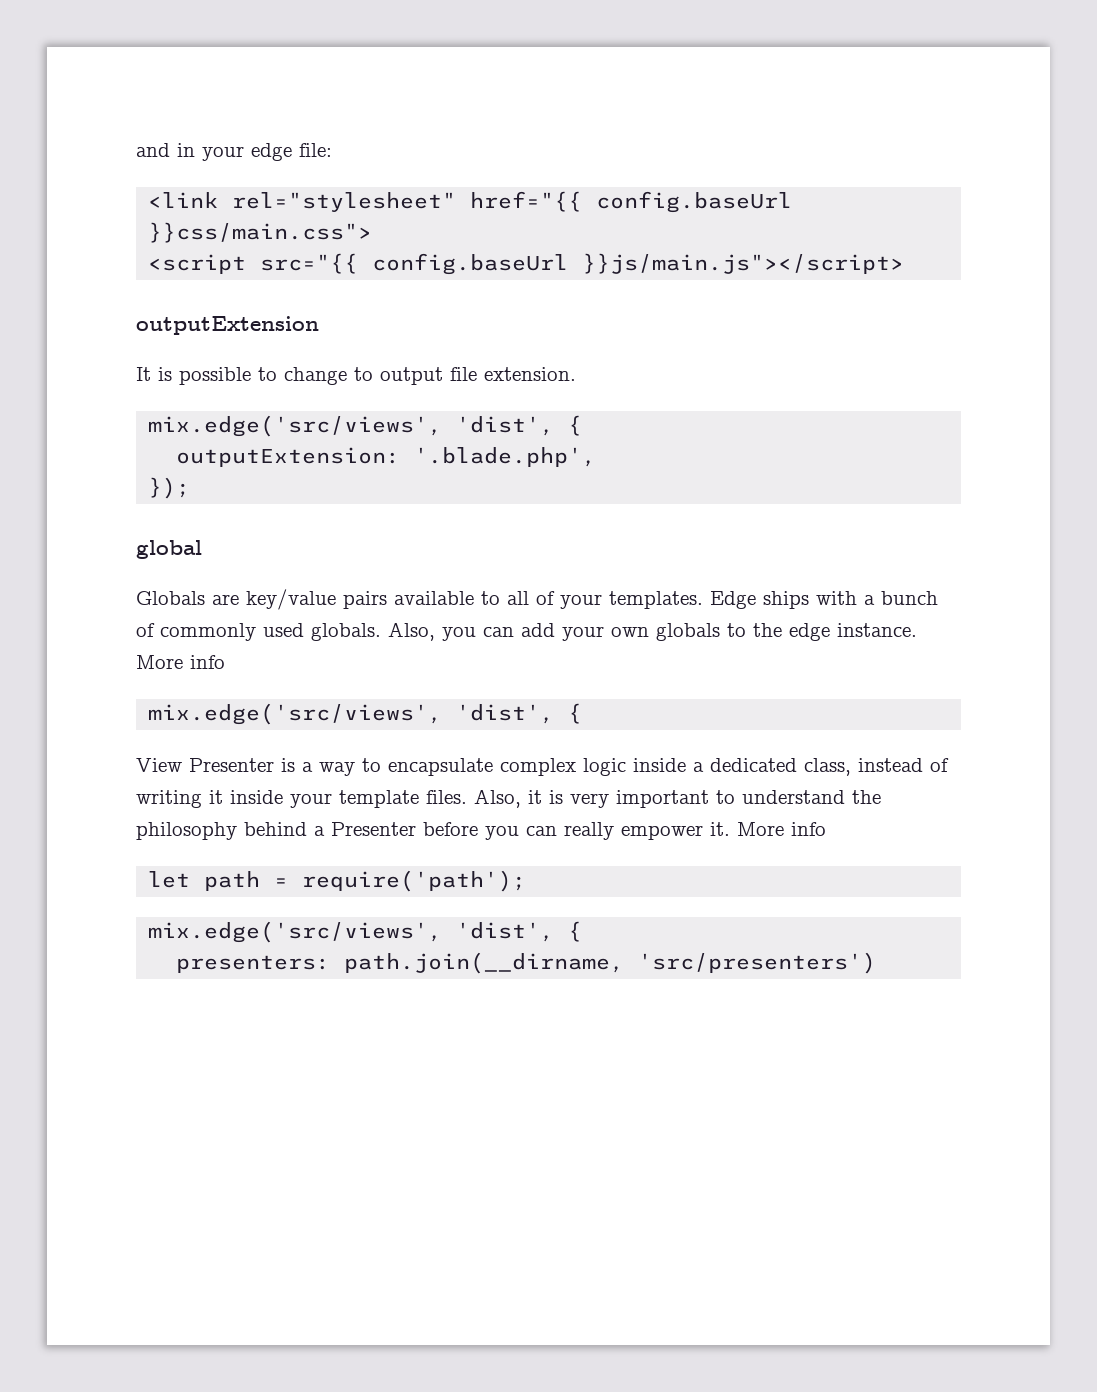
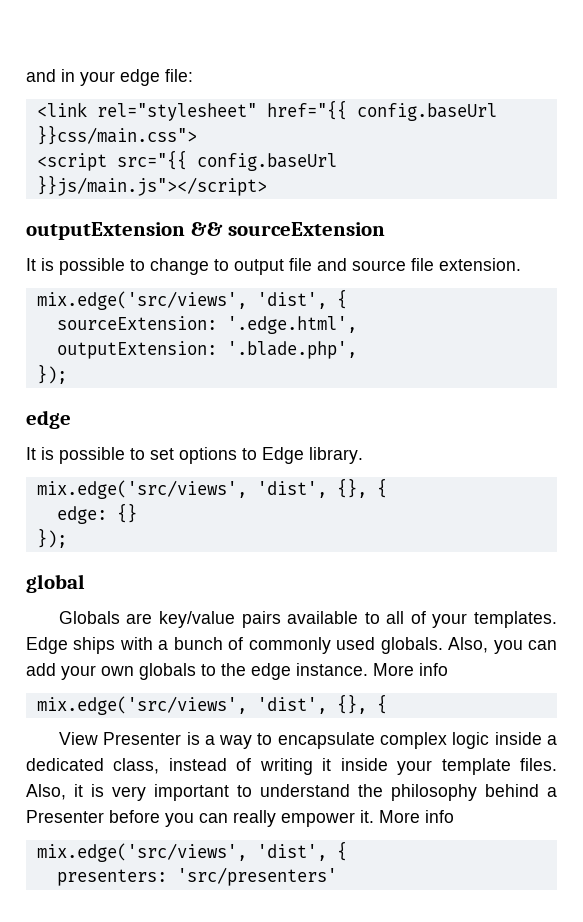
- outputExtension
+ outputExtension && sourceExtension
- It is possible to change to output file extension.
+ It is possible to change to output file and source file extension.
+ sourceExtension: '.edge.html',
  outputExtension: '.blade.php',
+ });
+ edge
+ It is possible to set options to Edge library.
+ mix.edge('src/views', 'dist', {}, {
+ edge: {}
  Also, you can add your own globals to the edge instance. More info
- mix.edge('src/views', 'dist', {
+ mix.edge('src/views', 'dist', {}, {
- let path = require('path');
- presenters: path.join(__dirname, 'src/presenters')
+ presenters: 'src/presenters'

